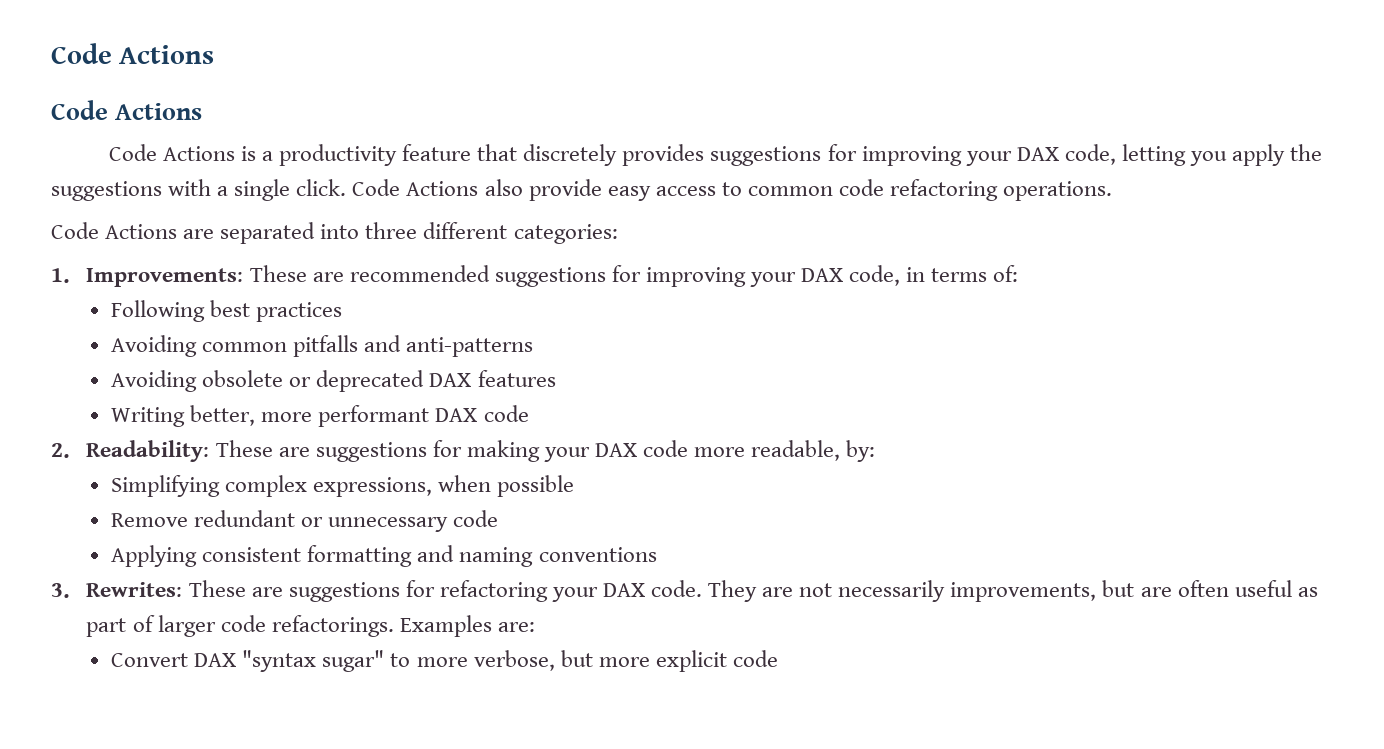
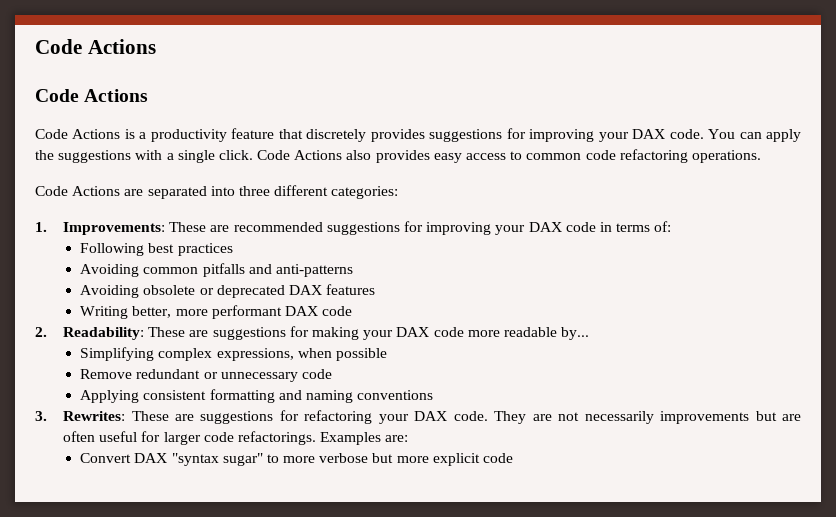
- Code Actions is a productivity feature that discretely provides suggestions for improving your DAX code, letting you apply the suggestions with a single click.
+ Code Actions is a productivity feature that discretely provides suggestions for improving your DAX code. You can apply the suggestions with a single click.
- Code Actions also provide easy access to common code refactoring operations.
+ Code Actions also provides easy access to common code refactoring operations.
- 1. Improvements: These are recommended suggestions for improving your DAX code, in terms of:
+ 1. Improvements: These are recommended suggestions for improving your DAX code in terms of:
- 2. Readability: These are suggestions for making your DAX code more readable, by:
+ 2. Readability: These are suggestions for making your DAX code more readable by...
- They are not necessarily improvements, but are often useful as part of larger code refactorings.
+ They are not necessarily improvements but are often useful for larger code refactorings.
- Convert DAX "syntax sugar" to more verbose, but more explicit code
+ Convert DAX "syntax sugar" to more verbose but more explicit code

